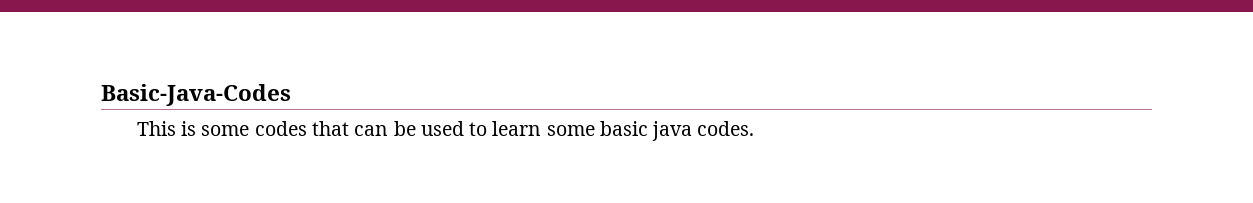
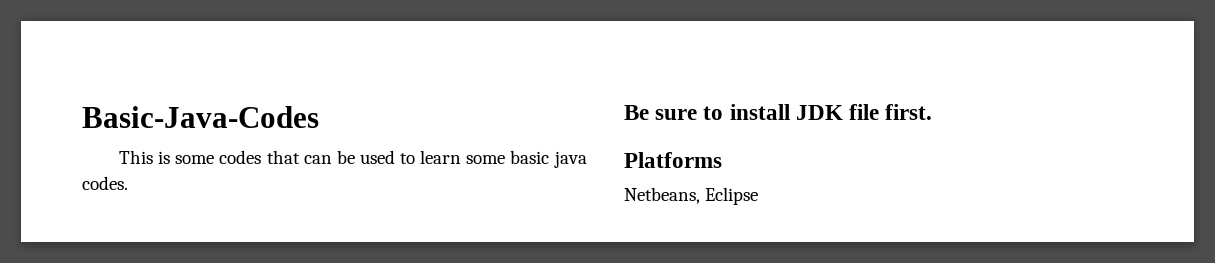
+ Be sure to install JDK file first.
+ Platforms
+ Netbeans, Eclipse

